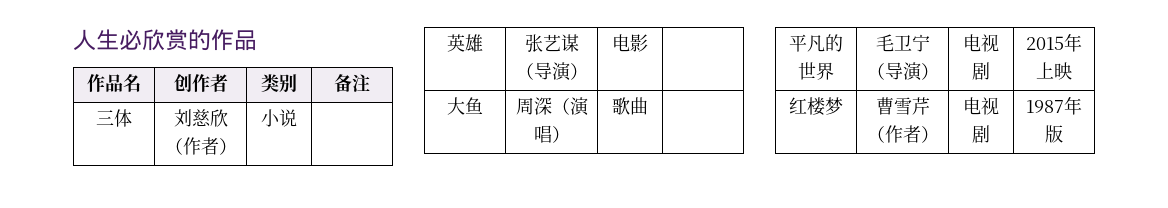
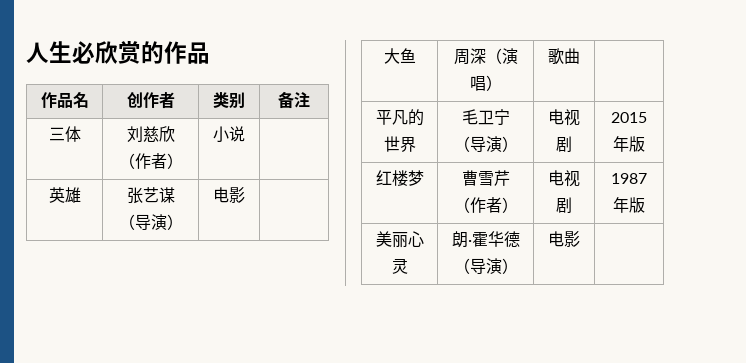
- 平凡的世界 | 毛卫宁（导演） | 电视剧 | 2015年上映
+ 平凡的世界 | 毛卫宁（导演） | 电视剧 | 2015年版
+ 美丽心灵 | 朗·霍华德（导演） | 电影 |

